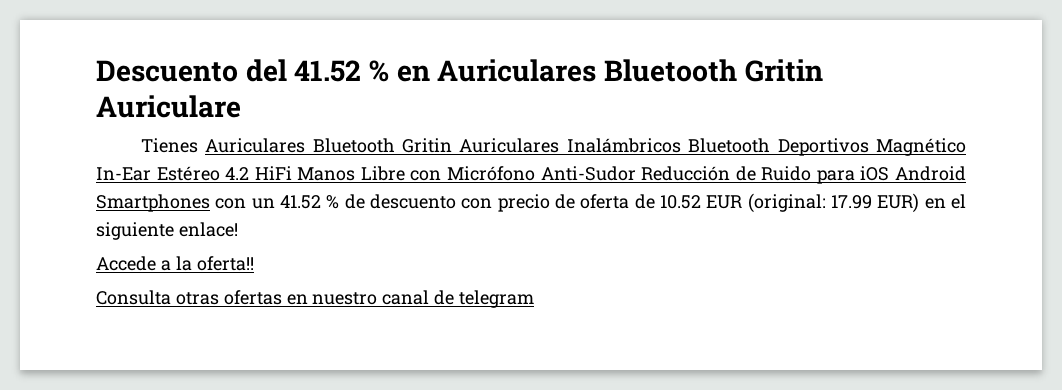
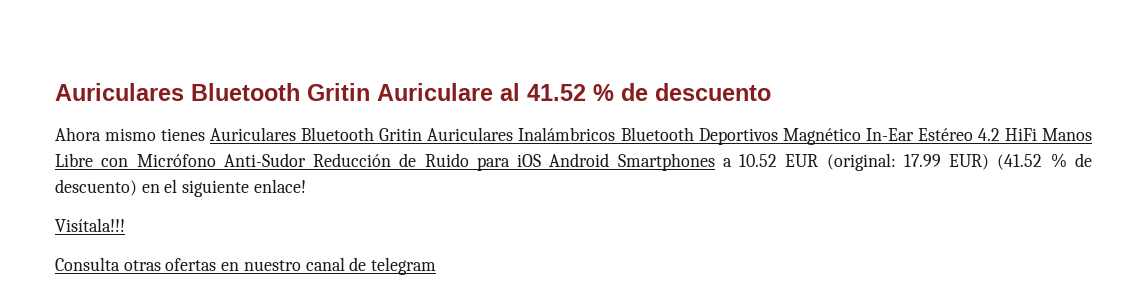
- Descuento del 41.52 % en Auriculares Bluetooth Gritin Auriculare
- Tienes Auriculares Bluetooth Gritin Auriculares Inalámbricos Bluetooth Deportivos Magnético In-Ear Estéreo 4.2 HiFi Manos Libre con Micrófono Anti-Sudor Reducción de Ruido para iOS Android Smartphones con un 41.52 % de descuento con precio de oferta de 10.52 EUR (original: 17.99 EUR) en el siguiente enlace!
+ Auriculares Bluetooth Gritin Auriculare al 41.52 % de descuento
+ Ahora mismo tienes Auriculares Bluetooth Gritin Auriculares Inalámbricos Bluetooth Deportivos Magnético In-Ear Estéreo 4.2 HiFi Manos Libre con Micrófono Anti-Sudor Reducción de Ruido para iOS Android Smartphones a 10.52 EUR (original: 17.99 EUR) (41.52 % de descuento) en el siguiente enlace!
- Accede a la oferta!!
+ Visítala!!!

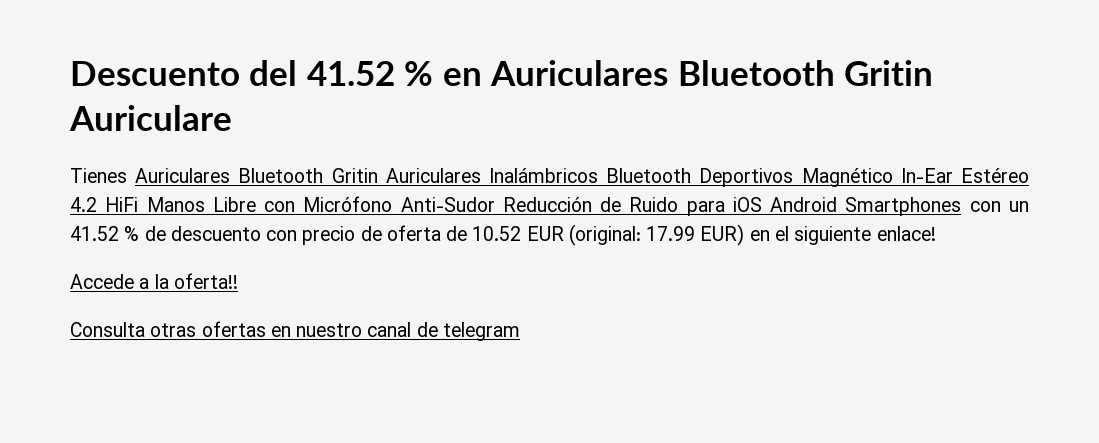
- Auriculares Bluetooth Gritin Auriculare al 41.52 % de descuento
- Ahora mismo tienes Auriculares Bluetooth Gritin Auriculares Inalámbricos Bluetooth Deportivos Magnético In-Ear Estéreo 4.2 HiFi Manos Libre con Micrófono Anti-Sudor Reducción de Ruido para iOS Android Smartphones a 10.52 EUR (original: 17.99 EUR) (41.52 % de descuento) en el siguiente enlace!
+ Descuento del 41.52 % en Auriculares Bluetooth Gritin Auriculare
+ Tienes Auriculares Bluetooth Gritin Auriculares Inalámbricos Bluetooth Deportivos Magnético In-Ear Estéreo 4.2 HiFi Manos Libre con Micrófono Anti-Sudor Reducción de Ruido para iOS Android Smartphones con un 41.52 % de descuento con precio de oferta de 10.52 EUR (original: 17.99 EUR) en el siguiente enlace!
- Visítala!!!
+ Accede a la oferta!!

